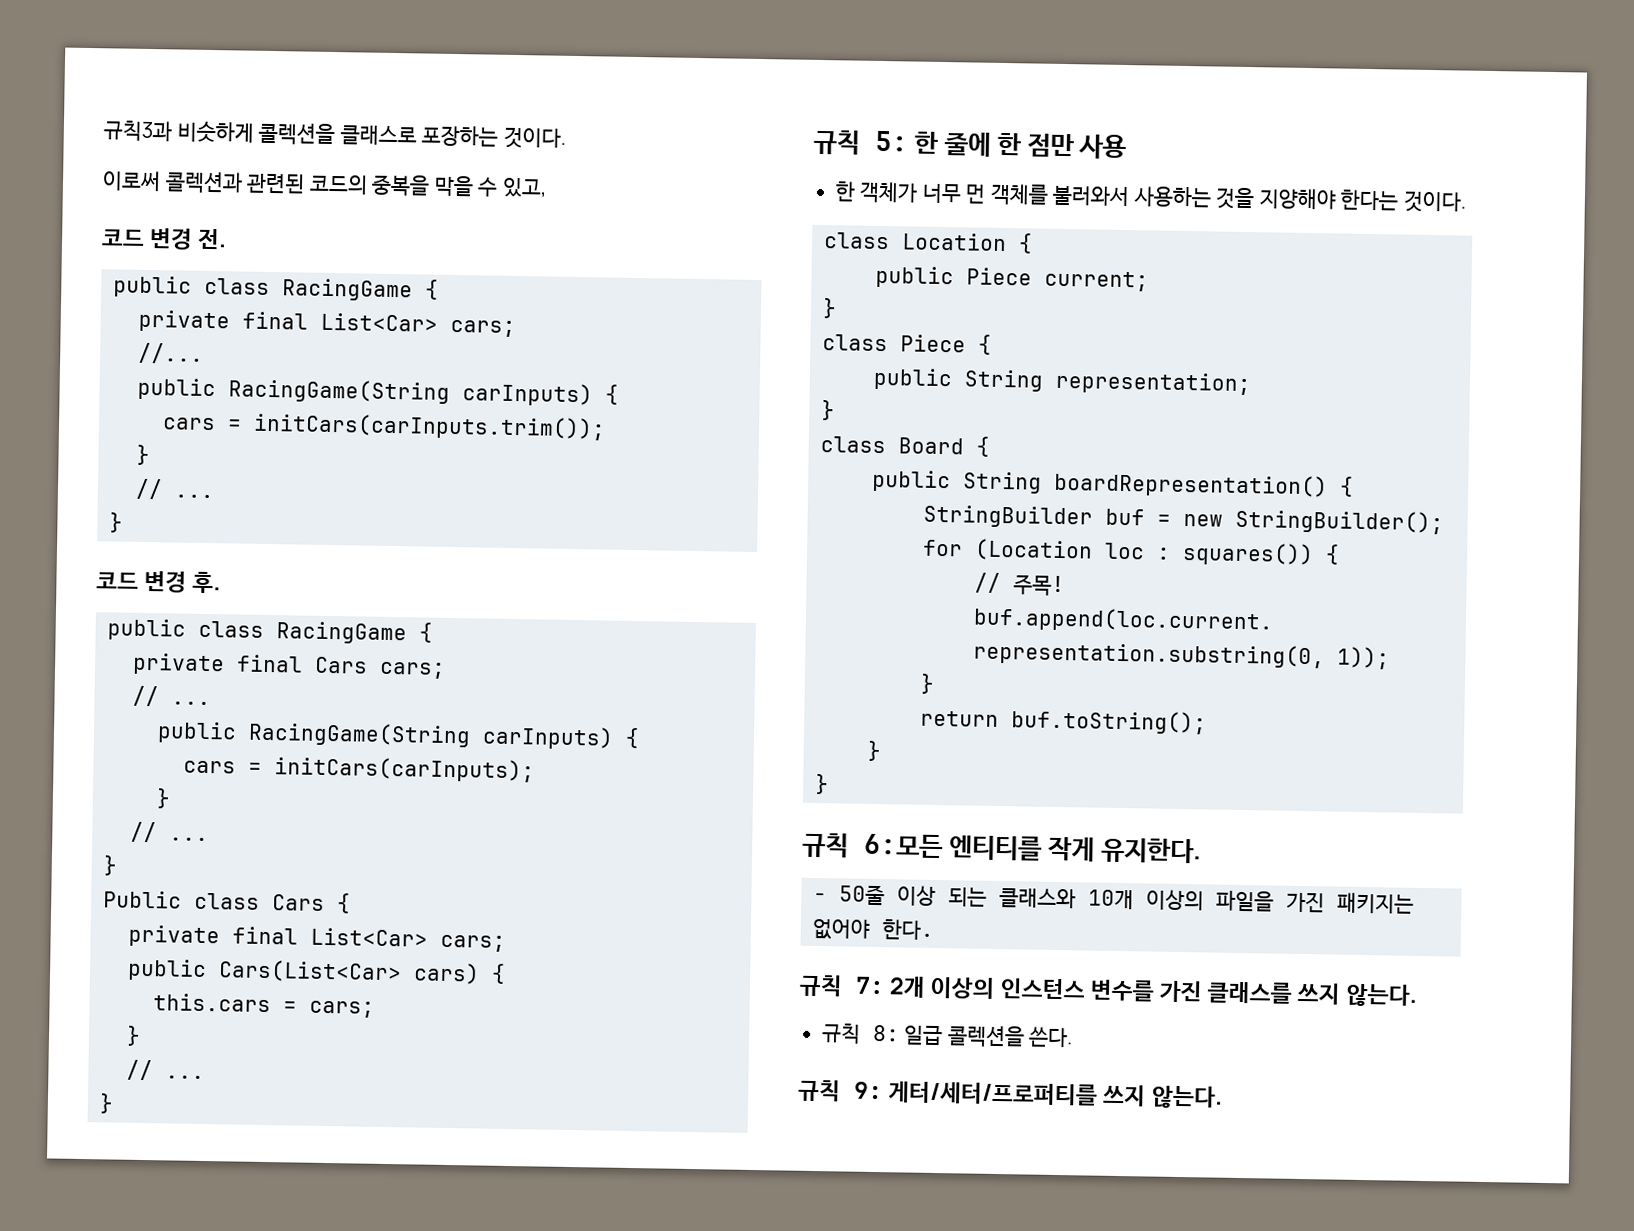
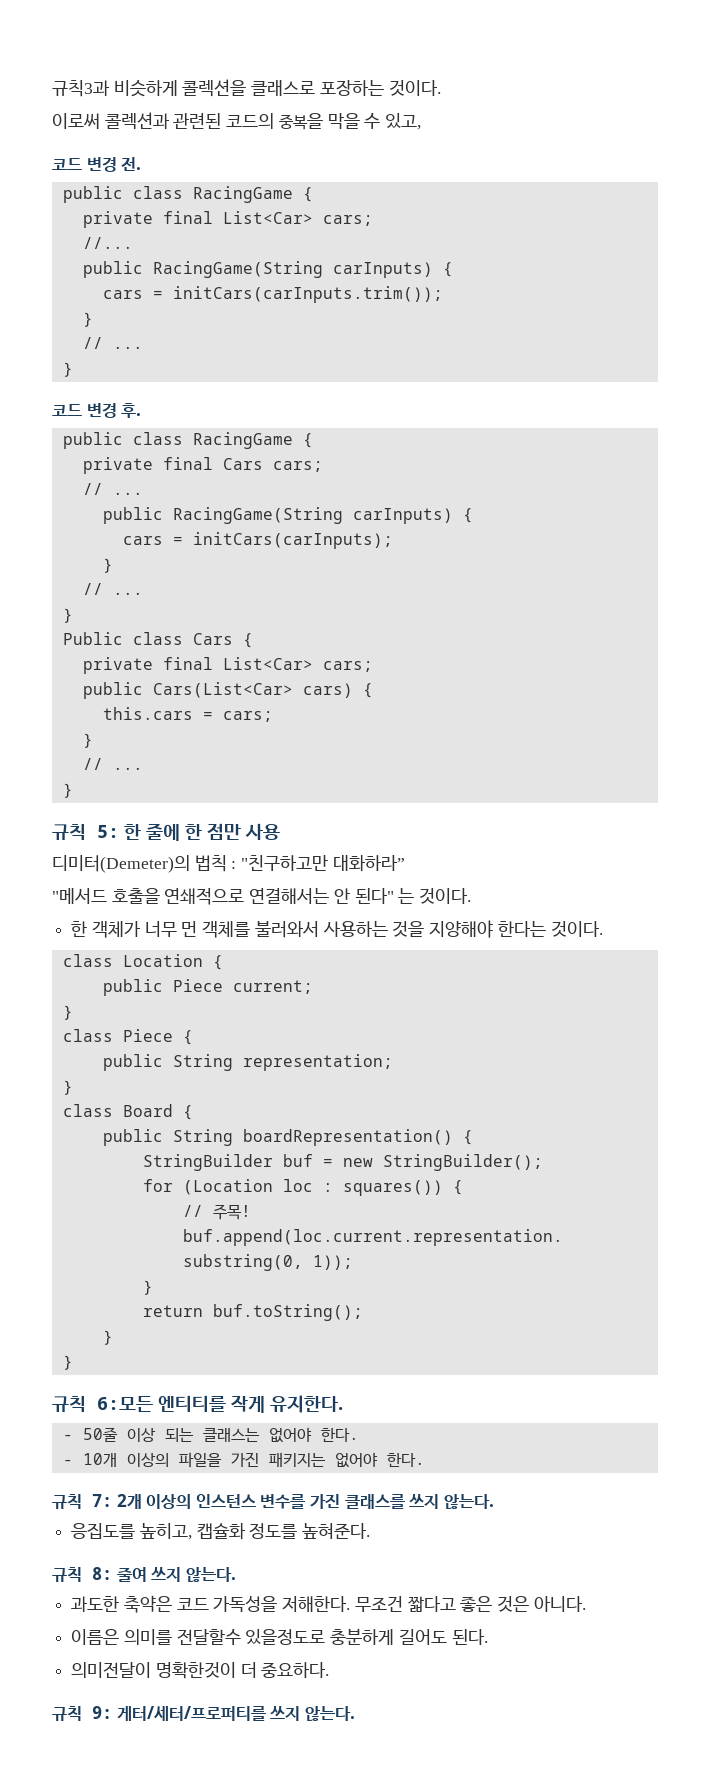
+ 디미터(Demeter)의 법칙 : "친구하고만 대화하라”
+ "메서드 호출을 연쇄적으로 연결해서는 안 된다" 는 것이다.
- - 50줄 이상 되는 클래스와 10개 이상의 파일을 가진 패키지는 없어야 한다.
+ - 50줄 이상 되는 클래스는 없어야 한다.
+ - 10개 이상의 파일을 가진 패키지는 없어야 한다.
- 규칙 8: 일급 콜렉션을 쓴다.
+ 응집도를 높히고, 캡슐화 정도를 높혀준다.
+ 규칙 8: 줄여 쓰지 않는다.
+ 과도한 축약은 코드 가독성을 저해한다. 무조건 짧다고 좋은 것은 아니다.
+ 이름은 의미를 전달할수 있을정도로 충분하게 길어도 된다.
+ 의미전달이 명확한것이 더 중요하다.

